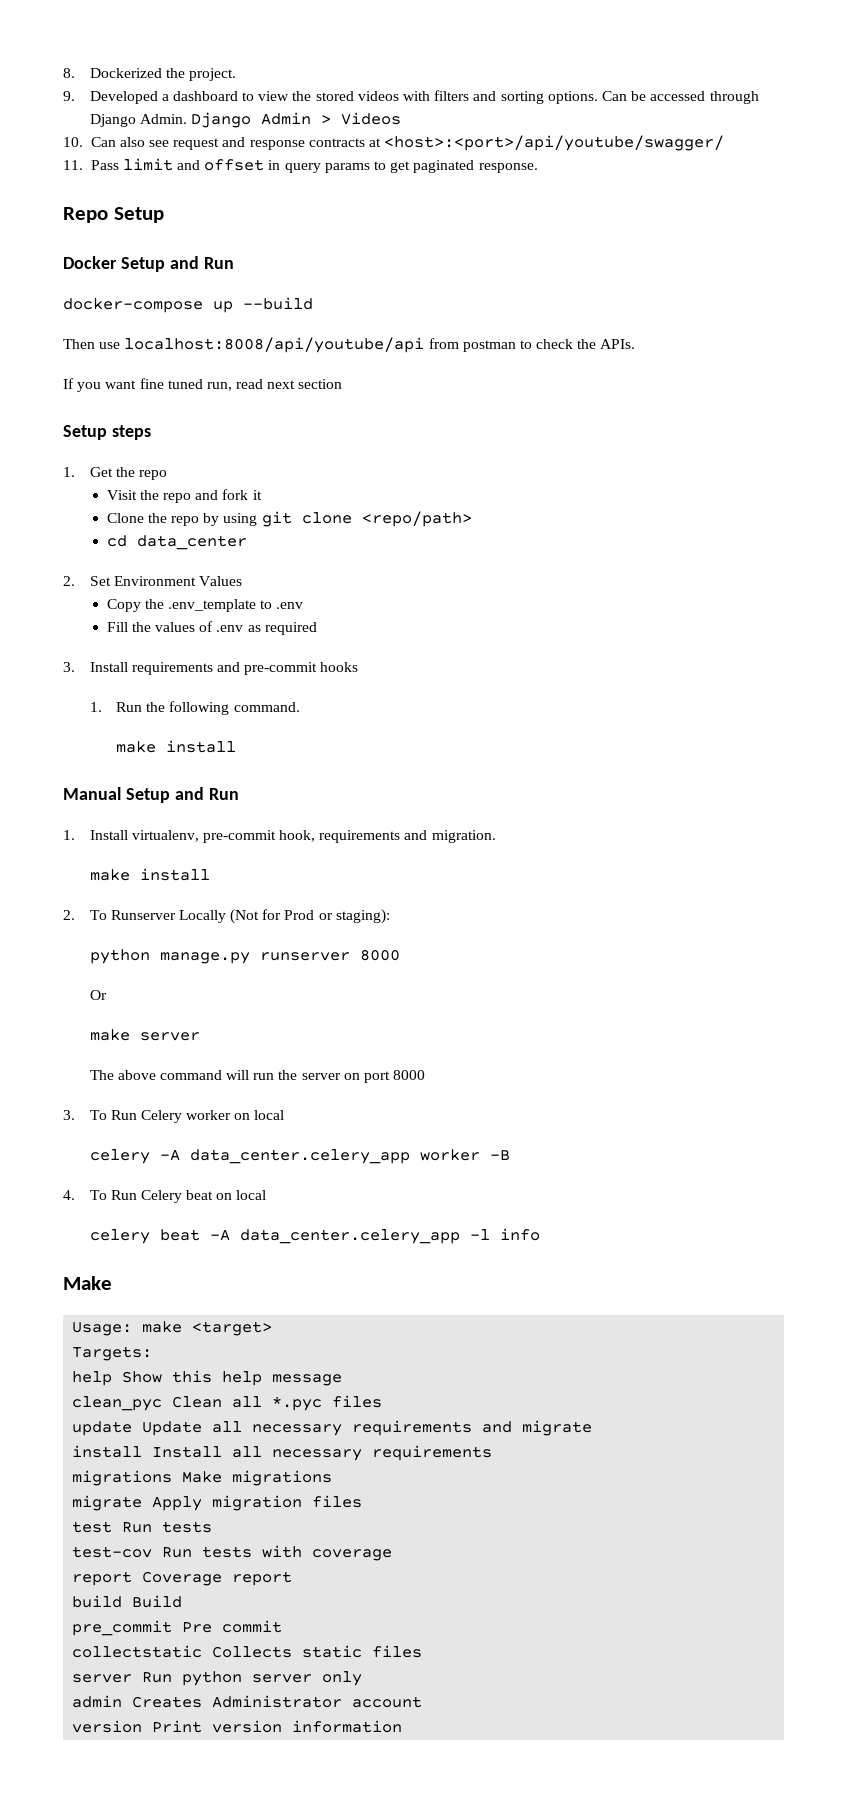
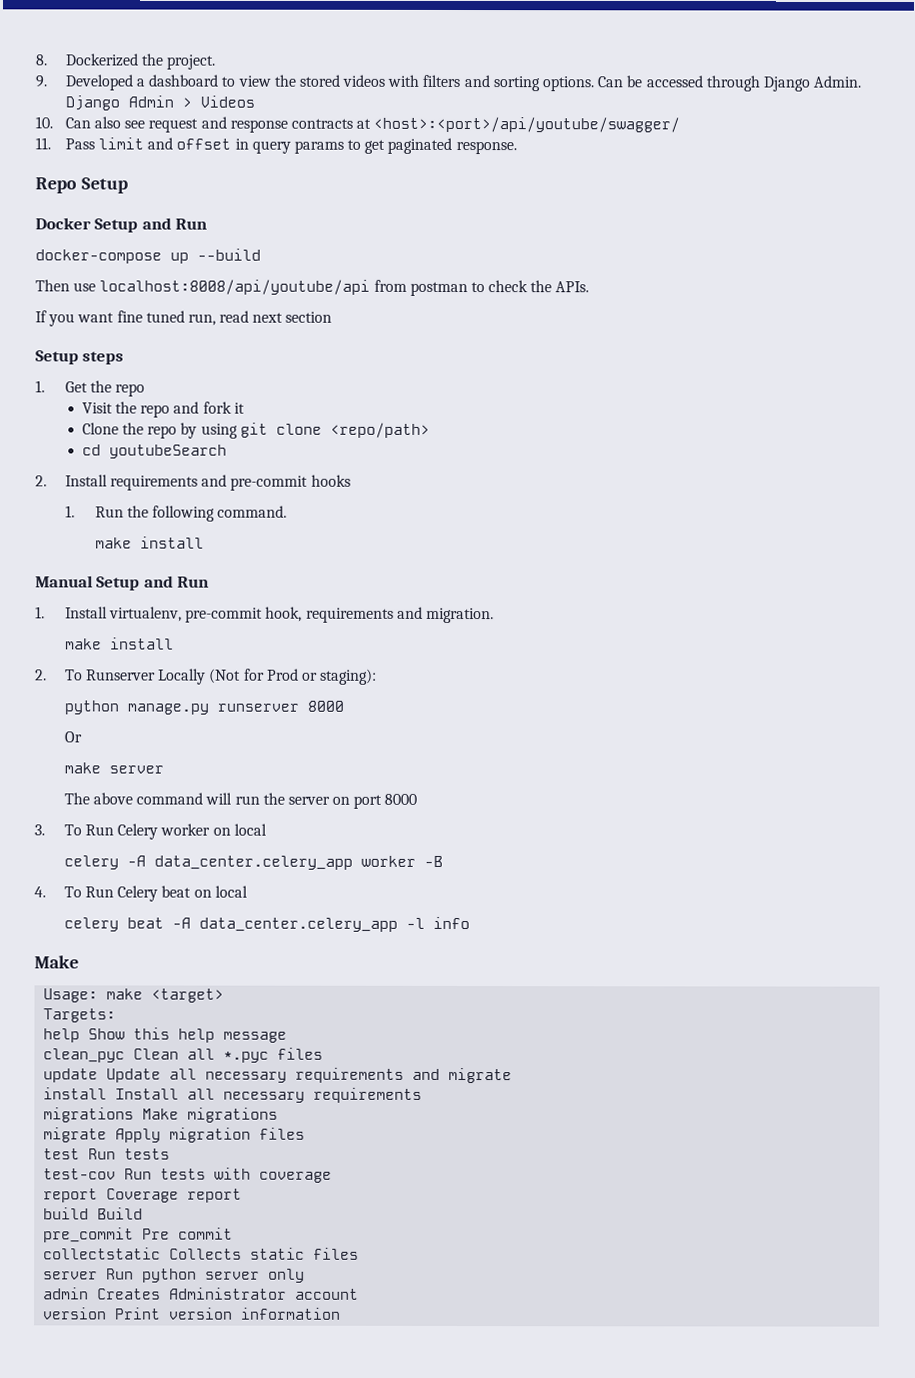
- cd data_center
- 2. Set Environment Values
- Copy the .env_template to .env
- Fill the values of .env as required
- 3. Install requirements and pre-commit hooks
+ cd youtubeSearch
+ 2. Install requirements and pre-commit hooks

